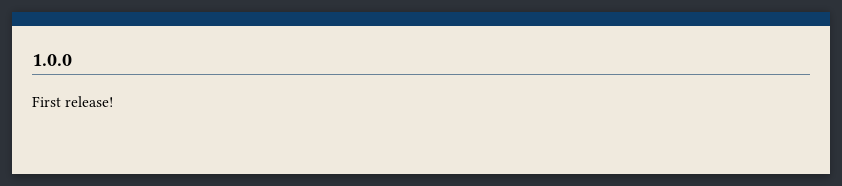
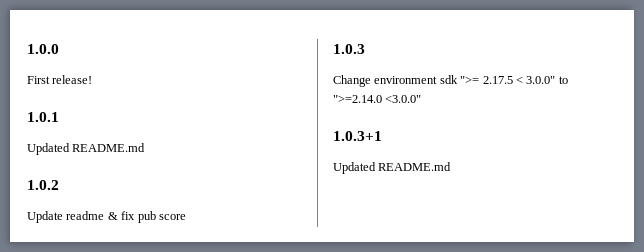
+ 1.0.1
+ Updated README.md
+ 1.0.2
+ Update readme & fix pub score
+ 1.0.3
+ Change environment sdk ">= 2.17.5 < 3.0.0" to ">=2.14.0 <3.0.0"
+ 1.0.3+1
+ Updated README.md

